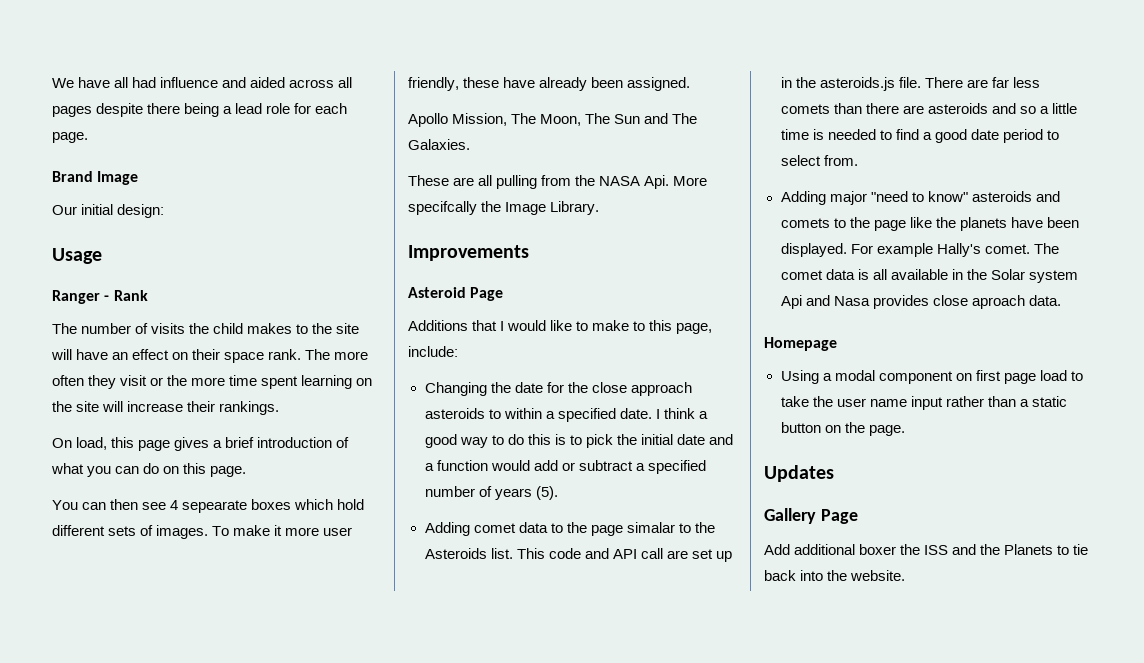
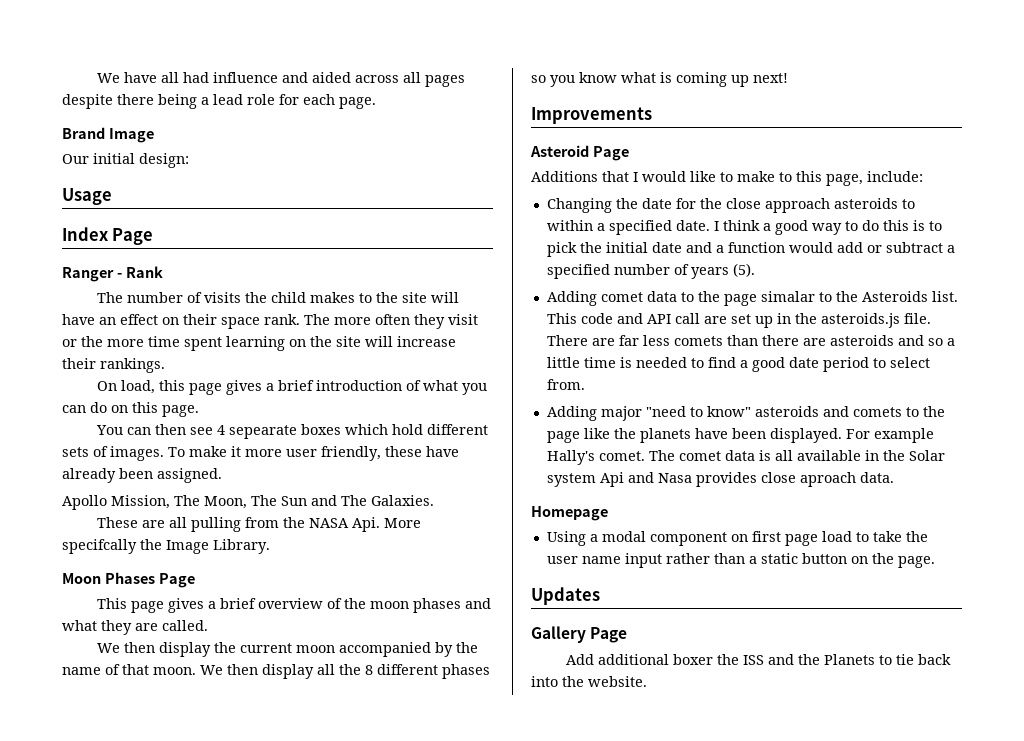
+ Index Page
+ Moon Phases Page
+ This page gives a brief overview of the moon phases and what they are called.
+ We then display the current moon accompanied by the name of that moon. We then display all the 8 different phases so you know what is coming up next!

